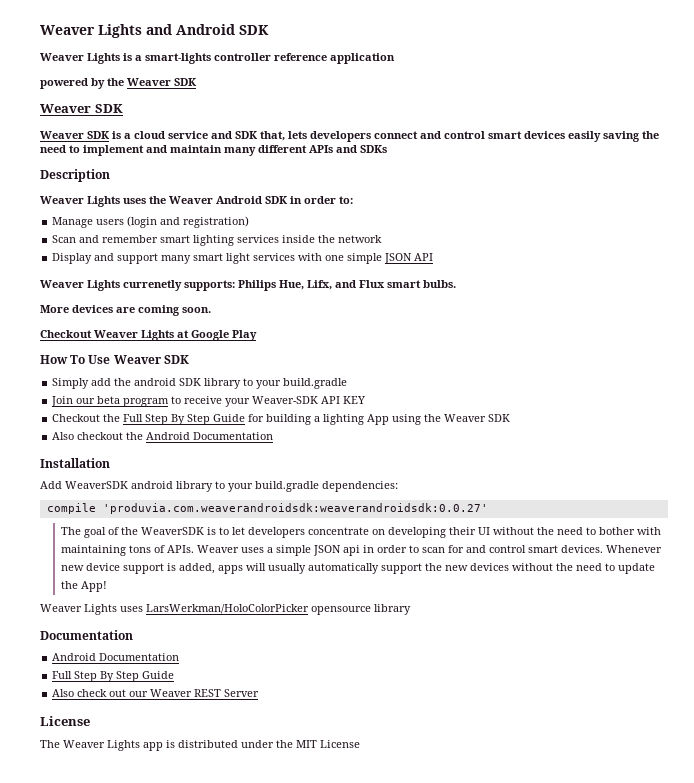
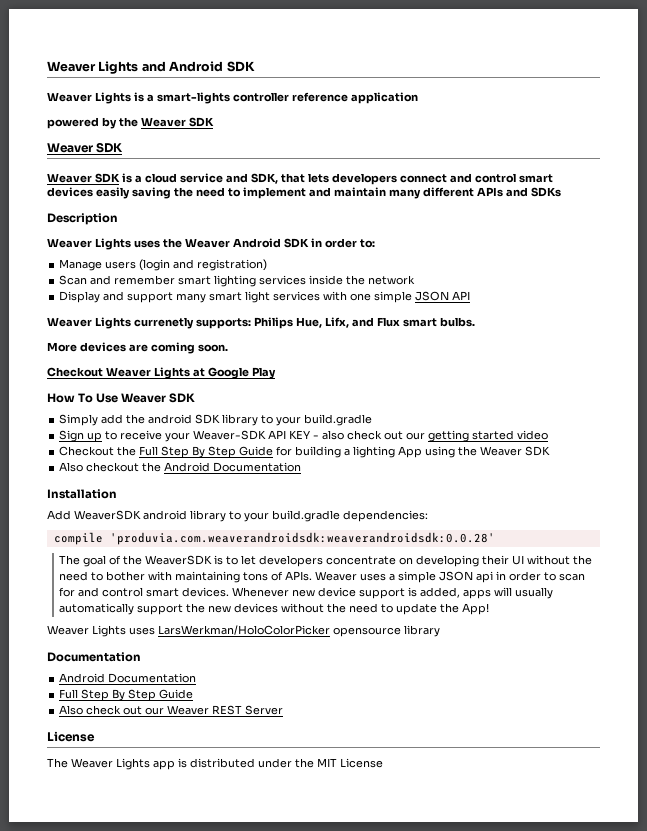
- Weaver SDK is a cloud service and SDK that, lets developers connect and control smart devices easily saving the need to implement and maintain many different APIs and SDKs
+ Weaver SDK is a cloud service and SDK, that lets developers connect and control smart devices easily saving the need to implement and maintain many different APIs and SDKs
- Join our beta program to receive your Weaver-SDK API KEY
+ Sign up to receive your Weaver-SDK API KEY - also check out our getting started video
- compile 'produvia.com.weaverandroidsdk:weaverandroidsdk:0.0.27'
+ compile 'produvia.com.weaverandroidsdk:weaverandroidsdk:0.0.28'

